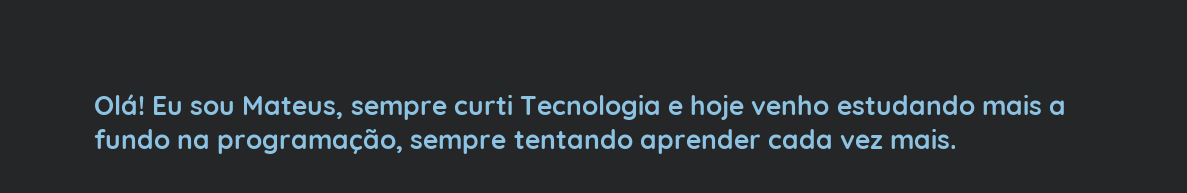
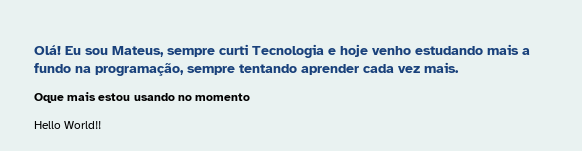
+ Oque mais estou usando no momento
+ Hello World!!

